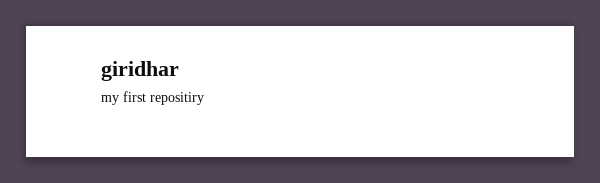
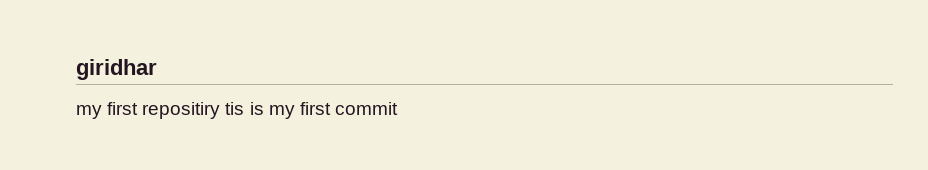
- my first repositiry
+ my first repositiry tis is my first commit

